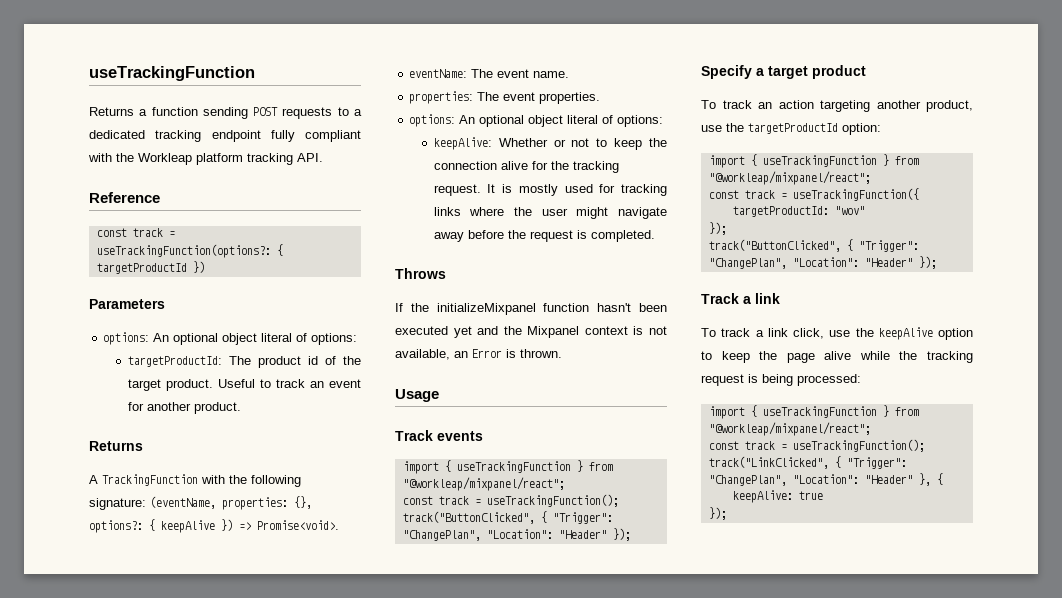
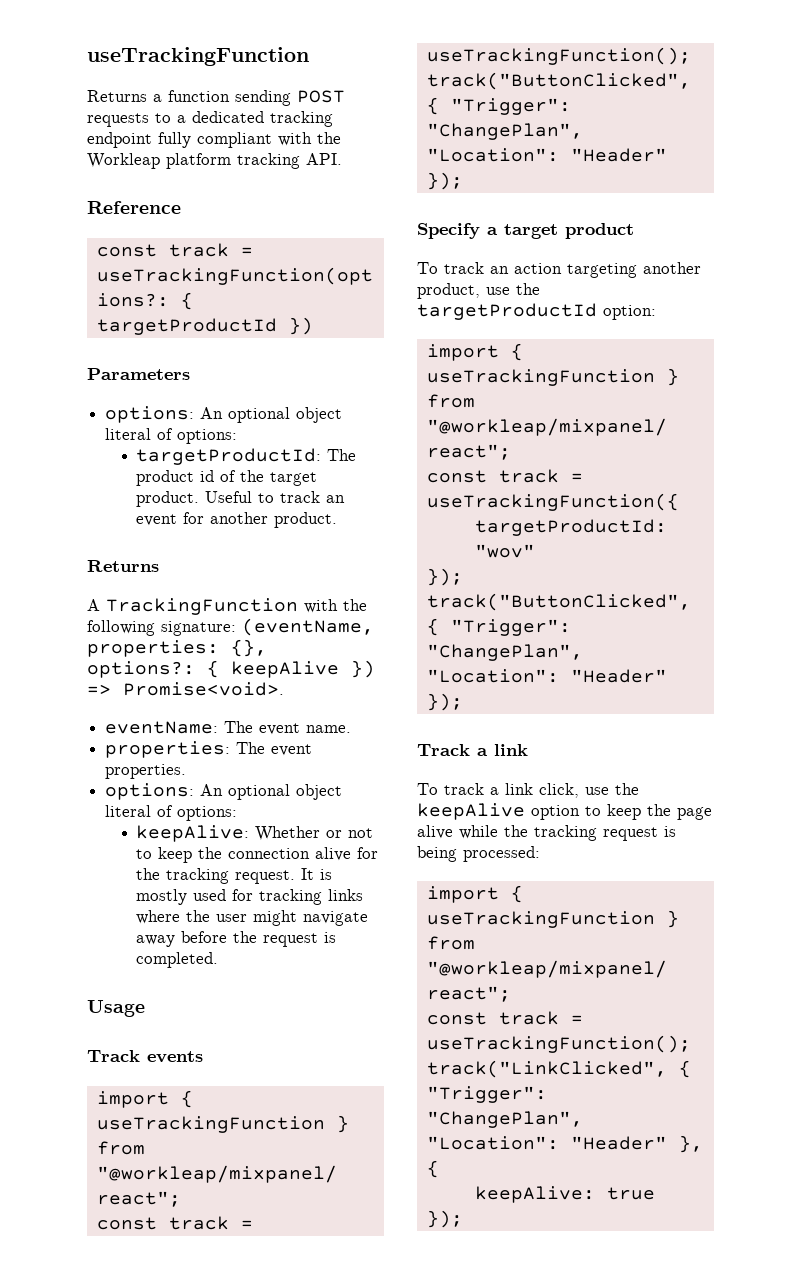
- Throws
- If the initializeMixpanel function hasn't been executed yet and the Mixpanel context is not available, an Error is thrown.

